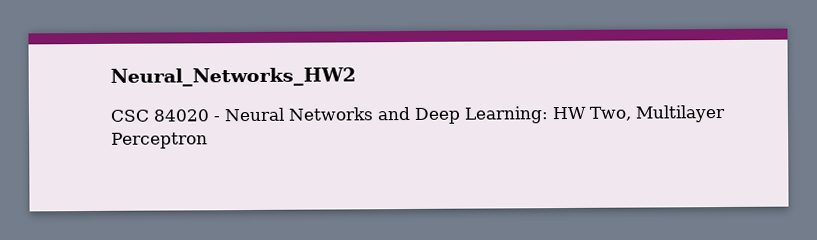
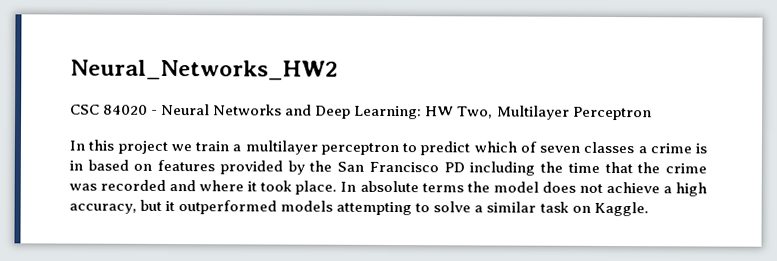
+ In this project we train a multilayer perceptron to predict which of seven classes a crime is in based on features provided by the San Francisco PD including the time that the crime was recorded and where it took place. In absolute terms the model does not achieve a high accuracy, but it outperformed models attempting to solve a similar task on Kaggle.

